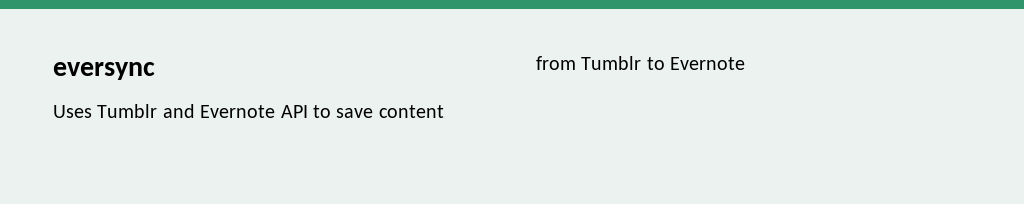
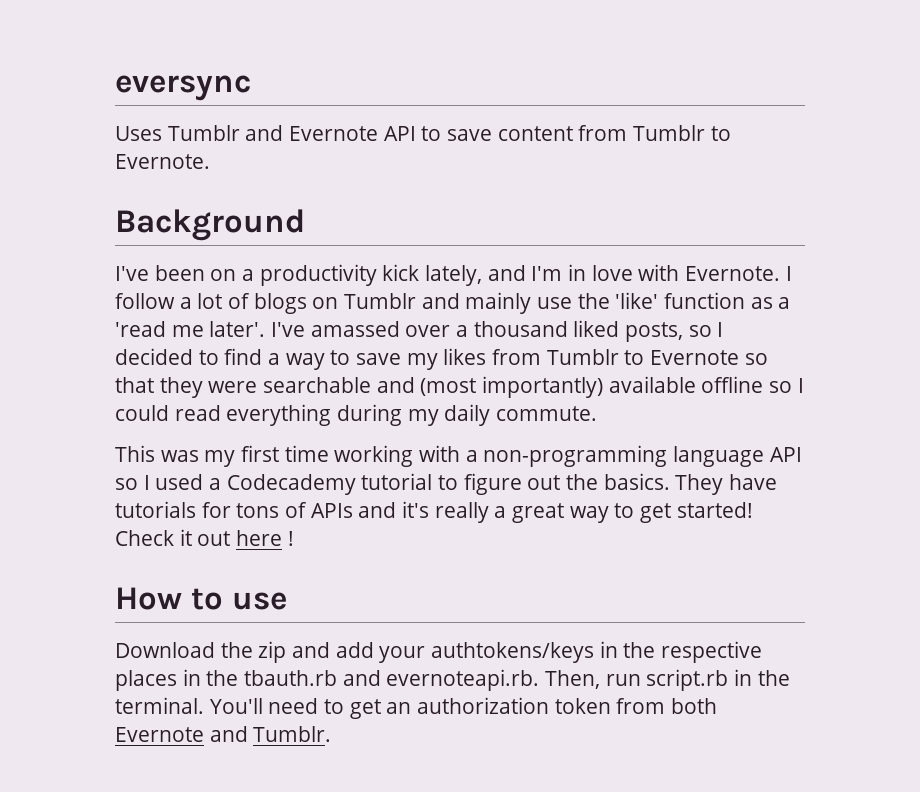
- Uses Tumblr and Evernote API to save content from Tumblr to Evernote
+ Uses Tumblr and Evernote API to save content from Tumblr to Evernote.
+ Background
+ I've been on a productivity kick lately, and I'm in love with Evernote. I follow a lot of blogs on Tumblr and mainly use the 'like' function as a 'read me later'. I've amassed over a thousand liked posts, so I decided to find a way to save my likes from Tumblr to Evernote so that they were searchable and (most importantly) available offline so I could read everything during my daily commute.
+ This was my first time working with a non-programming language API so I used a Codecademy tutorial to figure out the basics. They have tutorials for tons of APIs and it's really a great way to get started! Check it out here !
+ How to use
+ Download the zip and add your authtokens/keys in the respective places in the tbauth.rb and evernoteapi.rb. Then, run script.rb in the terminal. You'll need to get an authorization token from both Evernote and Tumblr.

